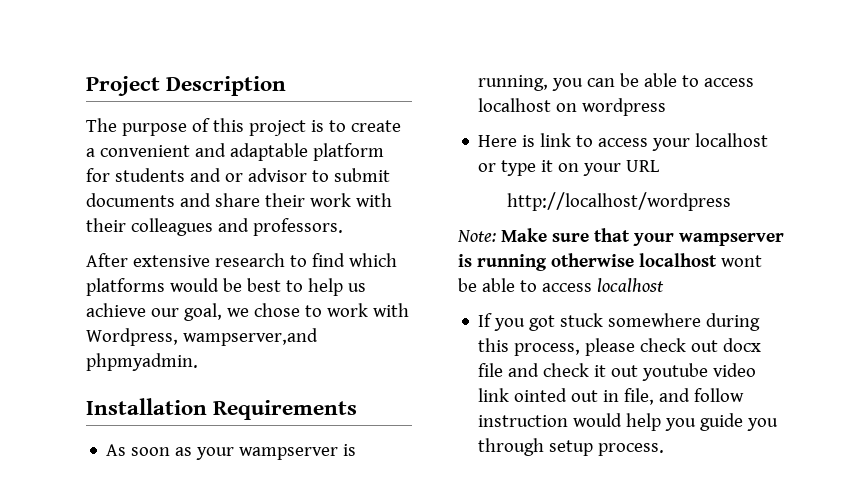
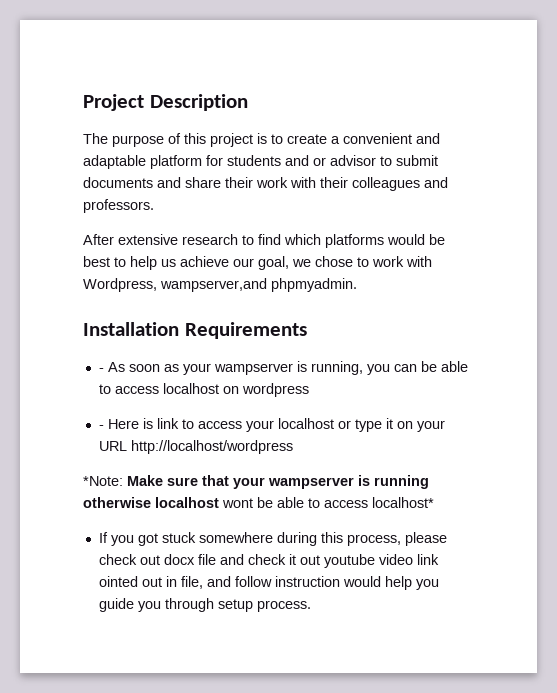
- As soon as your wampserver is running, you can be able to access localhost on wordpress
+ - As soon as your wampserver is running, you can be able to access localhost on wordpress
- Here is link to access your localhost or type it on your URL
- http://localhost/wordpress
+ - Here is link to access your localhost or type it on your URL http://localhost/wordpress
- Note: Make sure that your wampserver is running otherwise localhost wont be able to access localhost
+ *Note: Make sure that your wampserver is running otherwise localhost wont be able to access localhost*

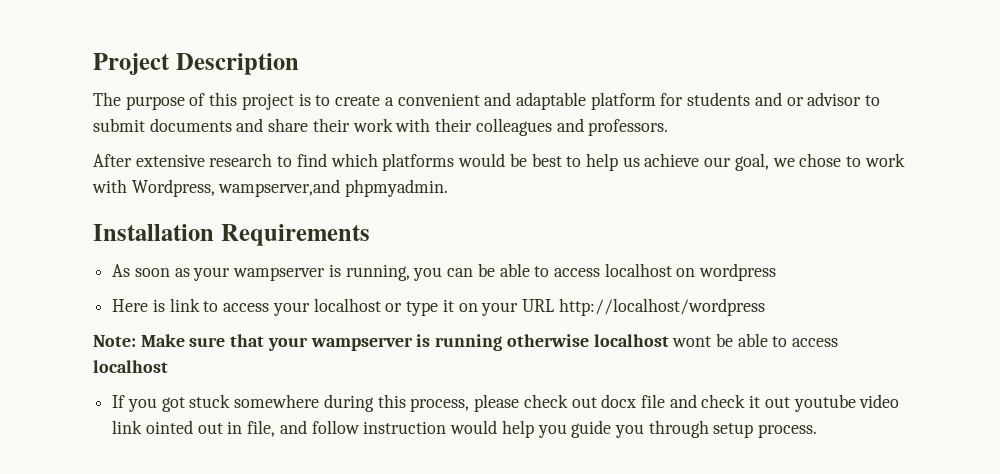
- - As soon as your wampserver is running, you can be able to access localhost on wordpress
+ As soon as your wampserver is running, you can be able to access localhost on wordpress
- - Here is link to access your localhost or type it on your URL http://localhost/wordpress
+ Here is link to access your localhost or type it on your URL http://localhost/wordpress
- *Note: Make sure that your wampserver is running otherwise localhost wont be able to access localhost*
+ Note: Make sure that your wampserver is running otherwise localhost wont be able to access localhost

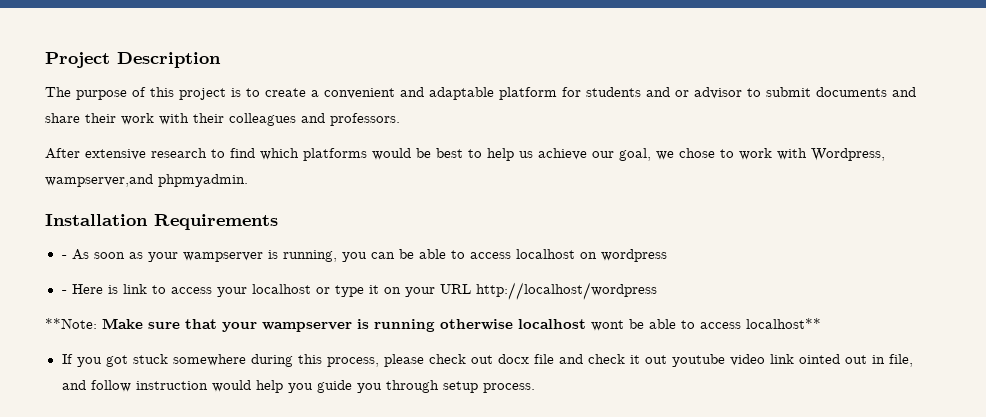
- As soon as your wampserver is running, you can be able to access localhost on wordpress
+ - As soon as your wampserver is running, you can be able to access localhost on wordpress
- Here is link to access your localhost or type it on your URL http://localhost/wordpress
+ - Here is link to access your localhost or type it on your URL http://localhost/wordpress
- Note: Make sure that your wampserver is running otherwise localhost wont be able to access localhost
+ **Note: Make sure that your wampserver is running otherwise localhost wont be able to access localhost**

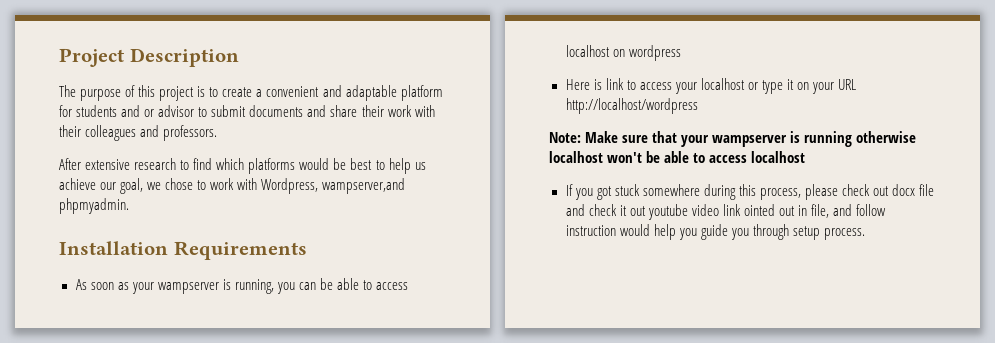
- - As soon as your wampserver is running, you can be able to access localhost on wordpress
+ As soon as your wampserver is running, you can be able to access localhost on wordpress
- - Here is link to access your localhost or type it on your URL http://localhost/wordpress
+ Here is link to access your localhost or type it on your URL http://localhost/wordpress
- **Note: Make sure that your wampserver is running otherwise localhost wont be able to access localhost**
+ Note: Make sure that your wampserver is running otherwise localhost won't be able to access localhost

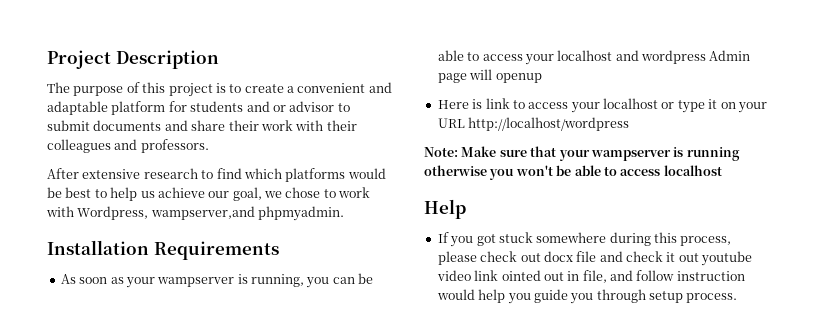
- As soon as your wampserver is running, you can be able to access localhost on wordpress
+ As soon as your wampserver is running, you can be able to access your localhost and wordpress Admin page will openup
- Note: Make sure that your wampserver is running otherwise localhost won't be able to access localhost
+ Note: Make sure that your wampserver is running otherwise you won't be able to access localhost
+ Help

